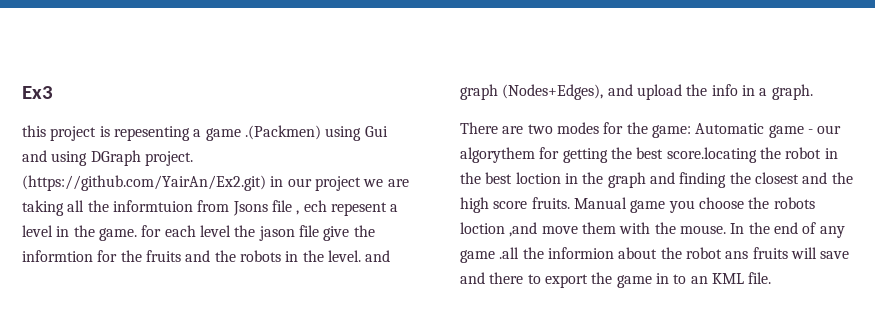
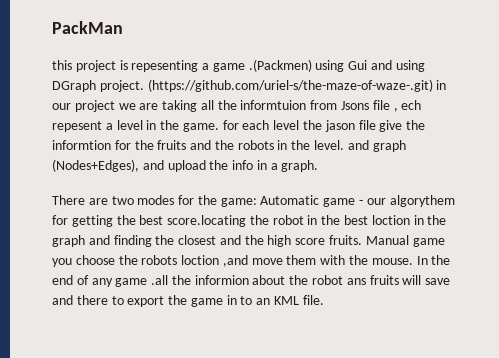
- Ex3
+ PackMan
- (https://github.com/YairAn/Ex2.git) in our project we are taking all the informtuion from Jsons file , ech repesent a level in the game. for each level the jason file give the informtion for the fruits and the robots in the level. and graph (Nodes+Edges), and upload the info in a graph.
+ (https://github.com/uriel-s/the-maze-of-waze-.git) in our project we are taking all the informtuion from Jsons file , ech repesent a level in the game. for each level the jason file give the informtion for the fruits and the robots in the level. and graph (Nodes+Edges), and upload the info in a graph.

